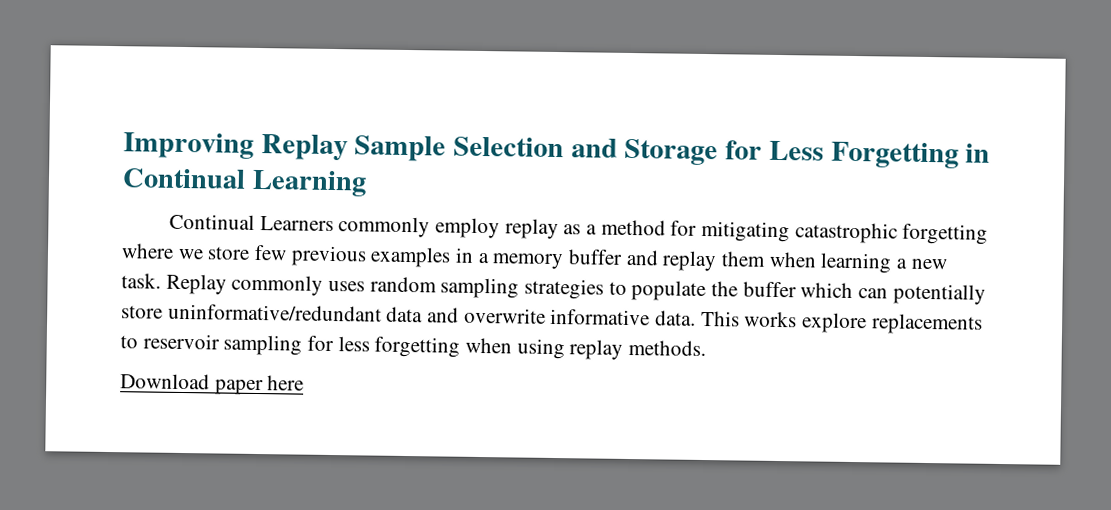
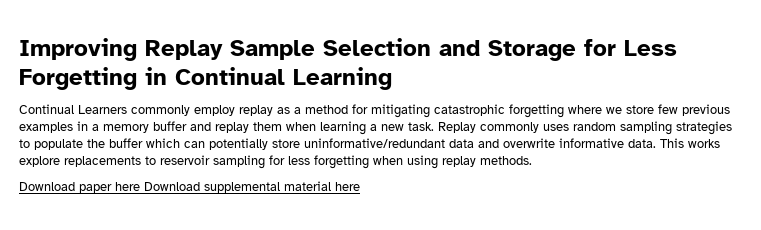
- Download paper here
+ Download paper here Download supplemental material here

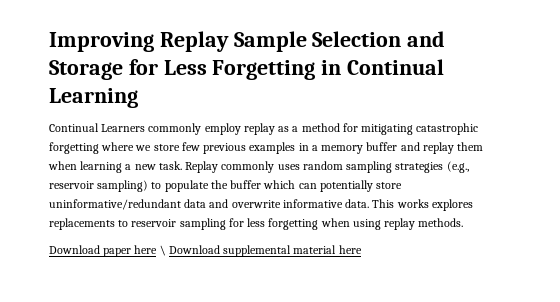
- Replay commonly uses random sampling strategies to populate the buffer which can potentially store uninformative/redundant data and overwrite informative data.
+ Replay commonly uses random sampling strategies (e.g., reservoir sampling) to populate the buffer which can potentially store uninformative/redundant data and overwrite informative data.
- This works explore replacements to reservoir sampling for less forgetting when using replay methods.
+ This works explores replacements to reservoir sampling for less forgetting when using replay methods.
- Download paper here Download supplemental material here
+ Download paper here \ Download supplemental material here

